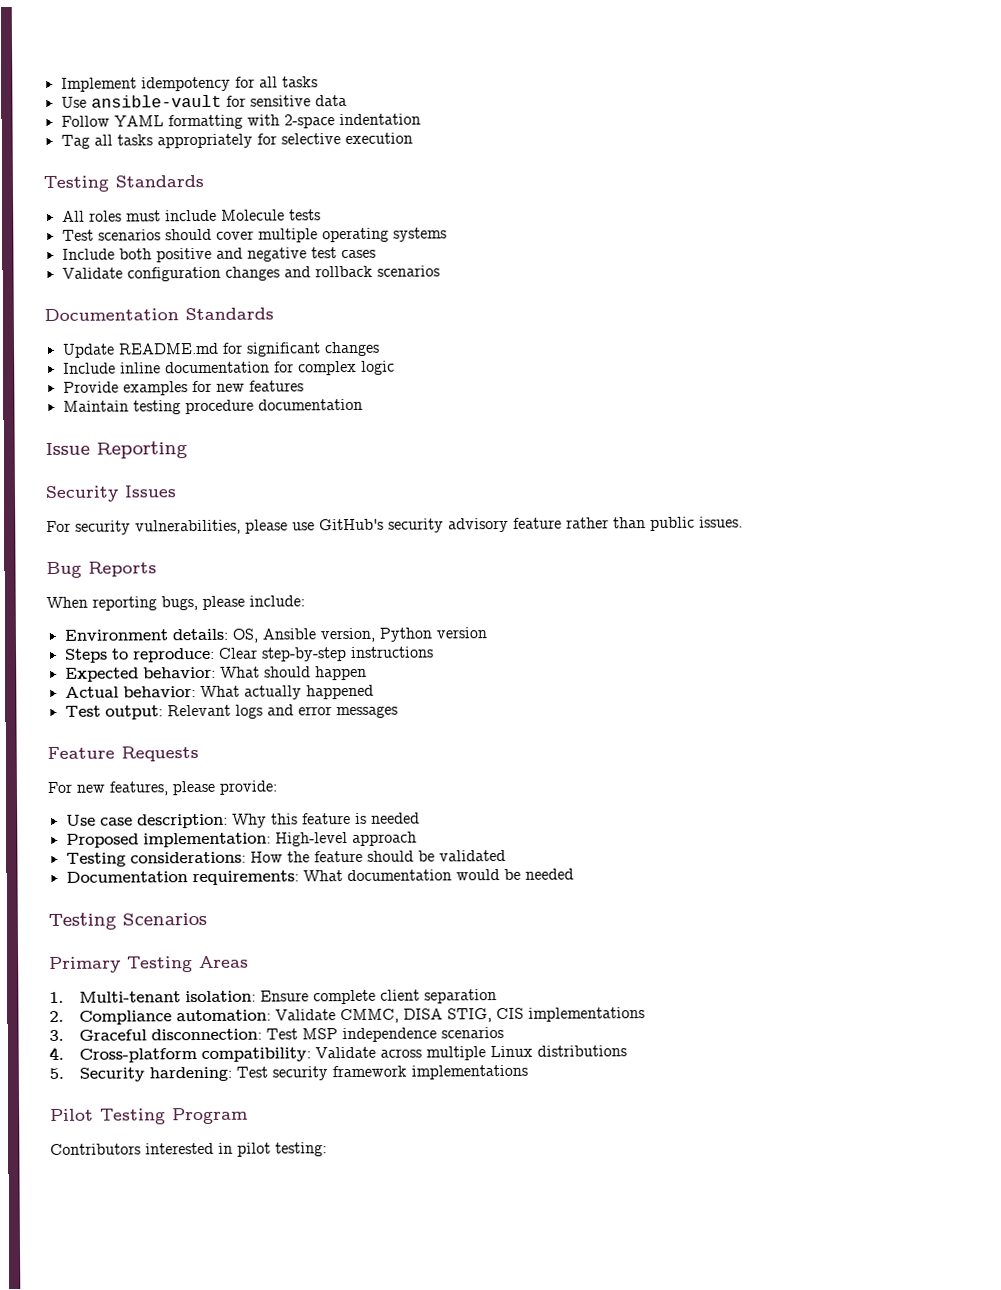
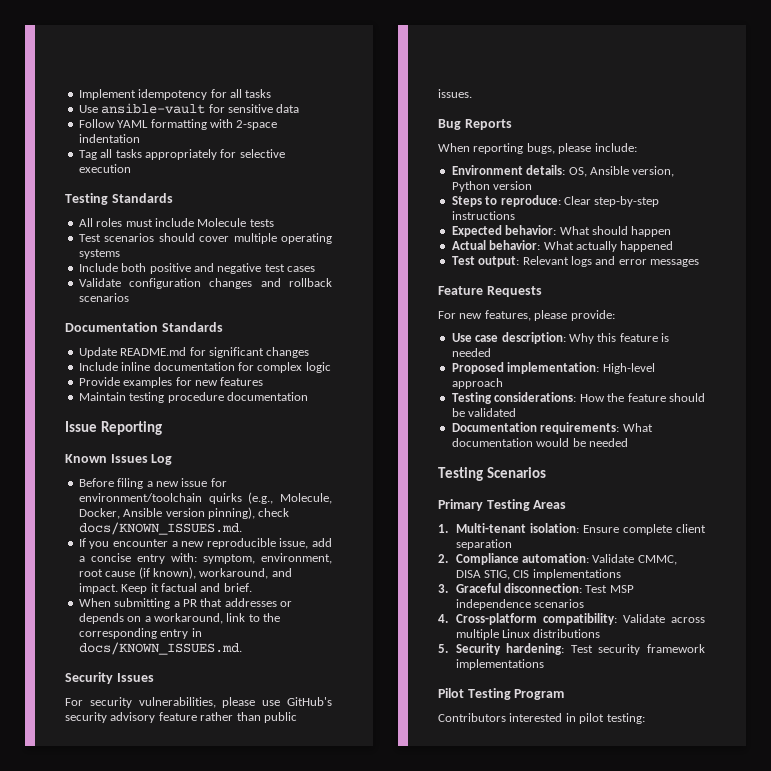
+ Known Issues Log
+ Before filing a new issue for environment/toolchain quirks (e.g., Molecule, Docker, Ansible version pinning), check docs/KNOWN_ISSUES.md.
+ If you encounter a new reproducible issue, add a concise entry with: symptom, environment, root cause (if known), workaround, and impact. Keep it factual and brief.
+ When submitting a PR that addresses or depends on a workaround, link to the corresponding entry in docs/KNOWN_ISSUES.md.

